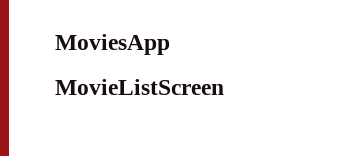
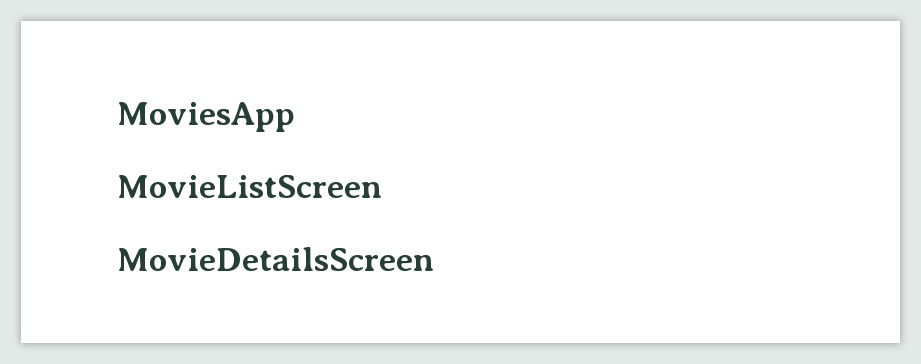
+ MovieDetailsScreen

